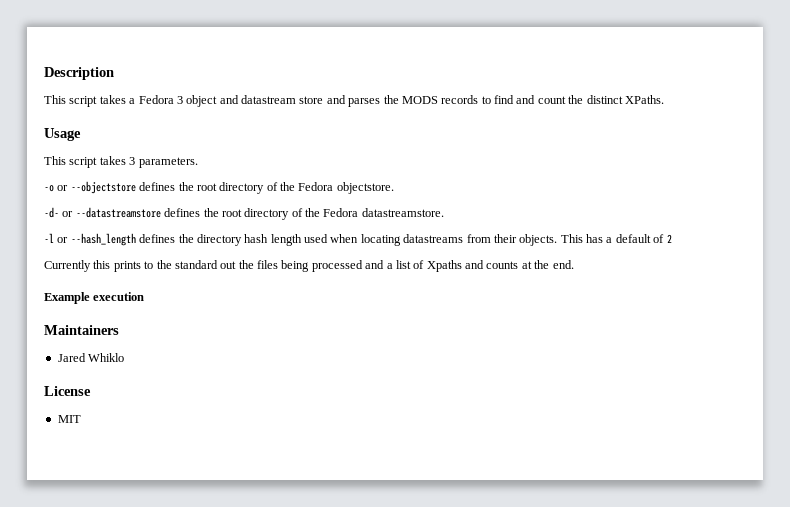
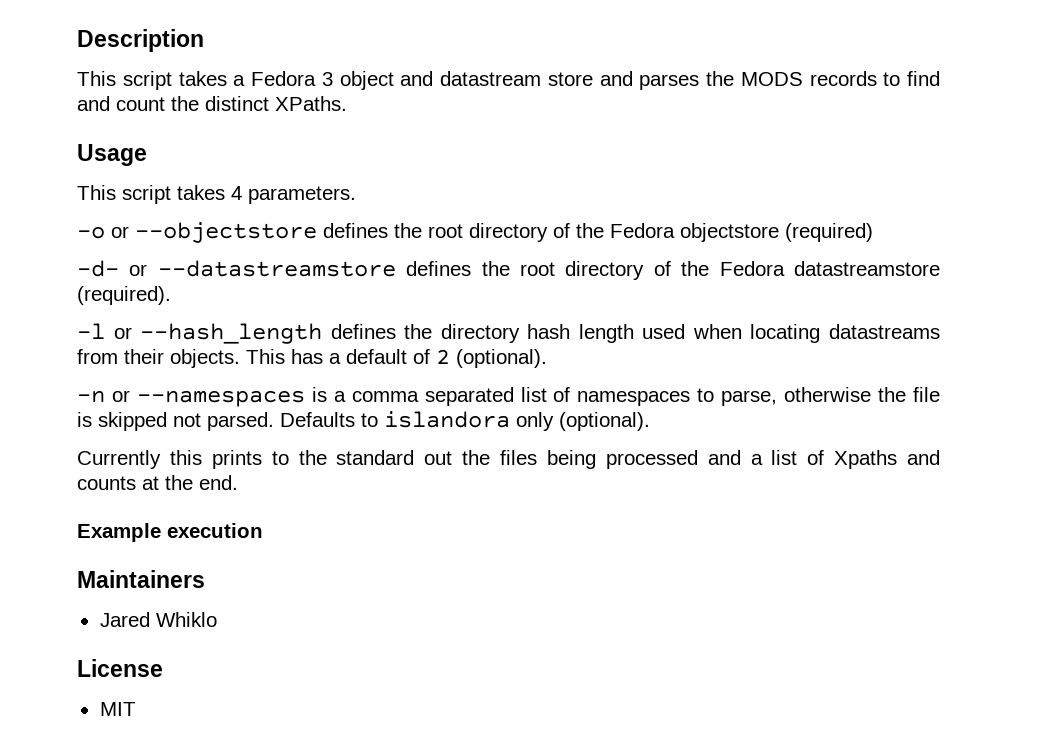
- This script takes 3 parameters.
+ This script takes 4 parameters.
- -o or --objectstore defines the root directory of the Fedora objectstore.
+ -o or --objectstore defines the root directory of the Fedora objectstore (required)
- -d- or --datastreamstore defines the root directory of the Fedora datastreamstore.
+ -d- or --datastreamstore defines the root directory of the Fedora datastreamstore (required).
- This has a default of 2
+ This has a default of 2 (optional).
+ -n or --namespaces is a comma separated list of namespaces to parse, otherwise the file is skipped not parsed. Defaults to islandora only (optional).

